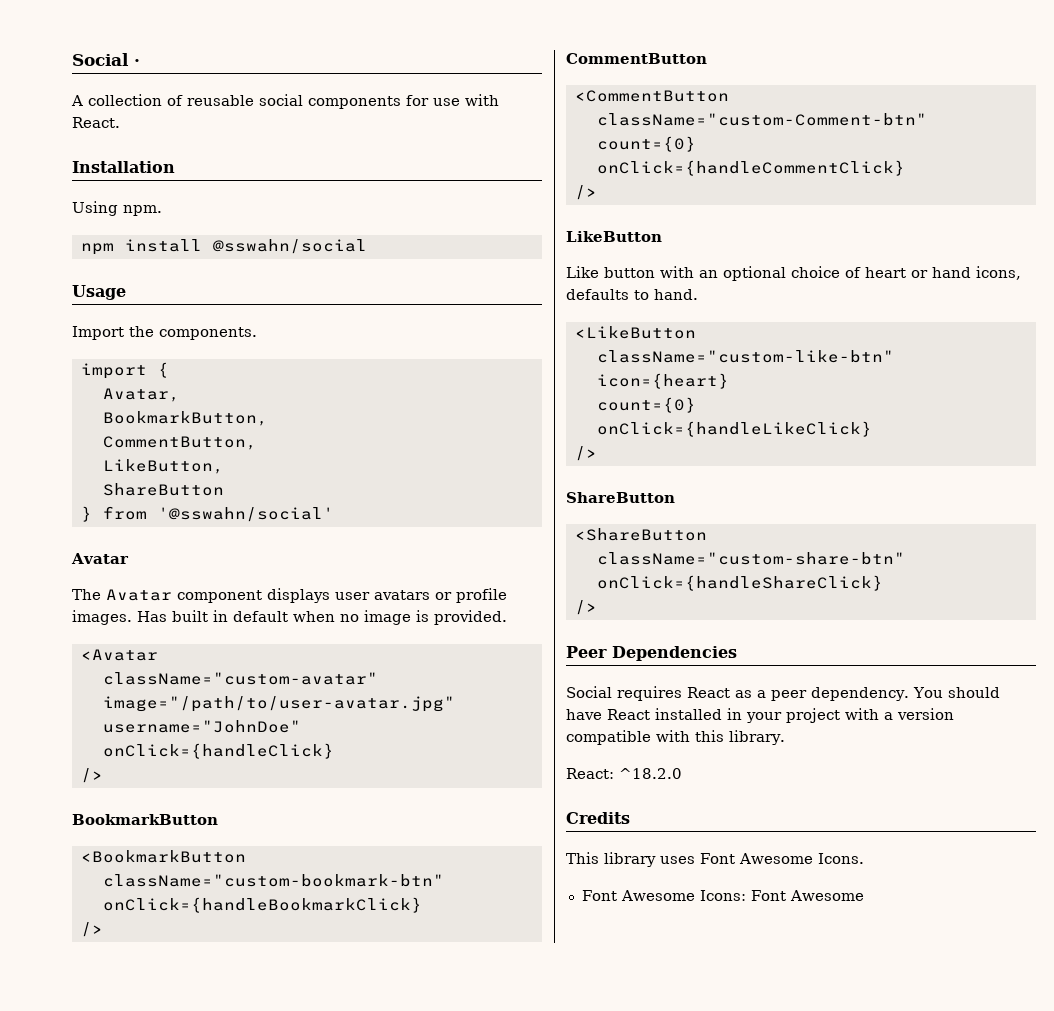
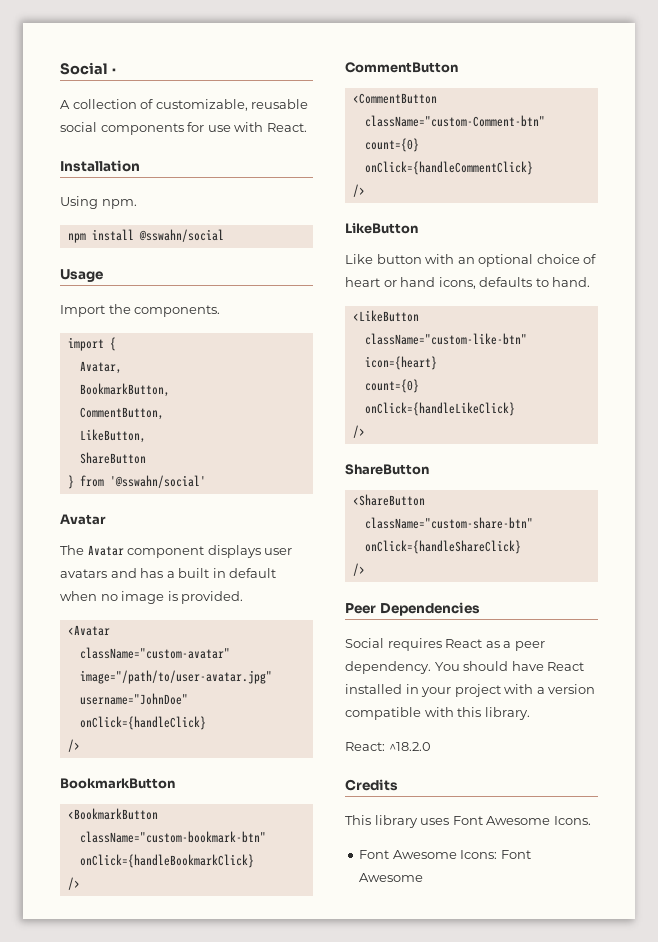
- A collection of reusable social components for use with React.
+ A collection of customizable, reusable social components for use with React.
- The Avatar component displays user avatars or profile images. Has built in default when no image is provided.
+ The Avatar component displays user avatars and has a built in default when no image is provided.

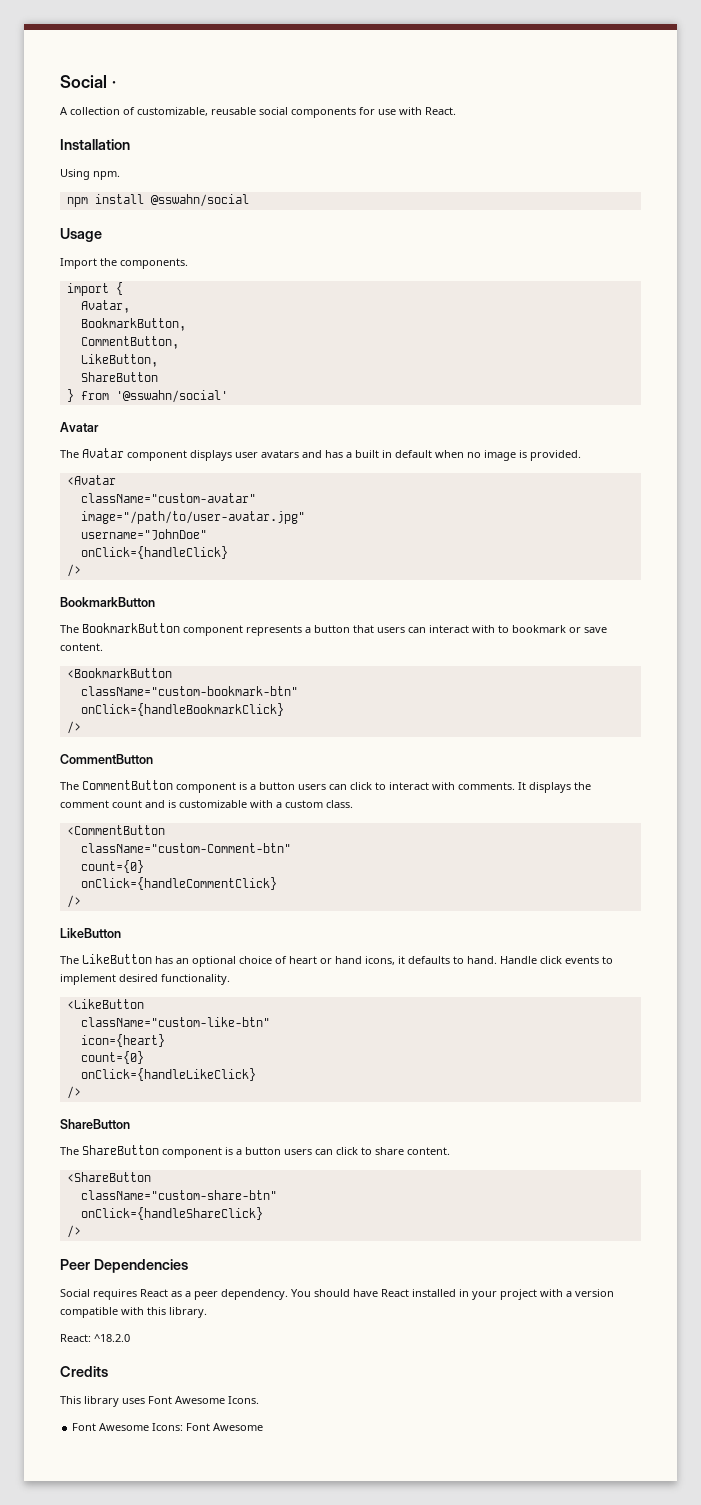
+ The BookmarkButton component represents a button that users can interact with to bookmark or save content.
+ The CommentButton component is a button users can click to interact with comments. It displays the comment count and is customizable with a custom class.
- Like button with an optional choice of heart or hand icons, defaults to hand.
+ The LikeButton has an optional choice of heart or hand icons, it defaults to hand. Handle click events to implement desired functionality.
+ The ShareButton component is a button users can click to share content.

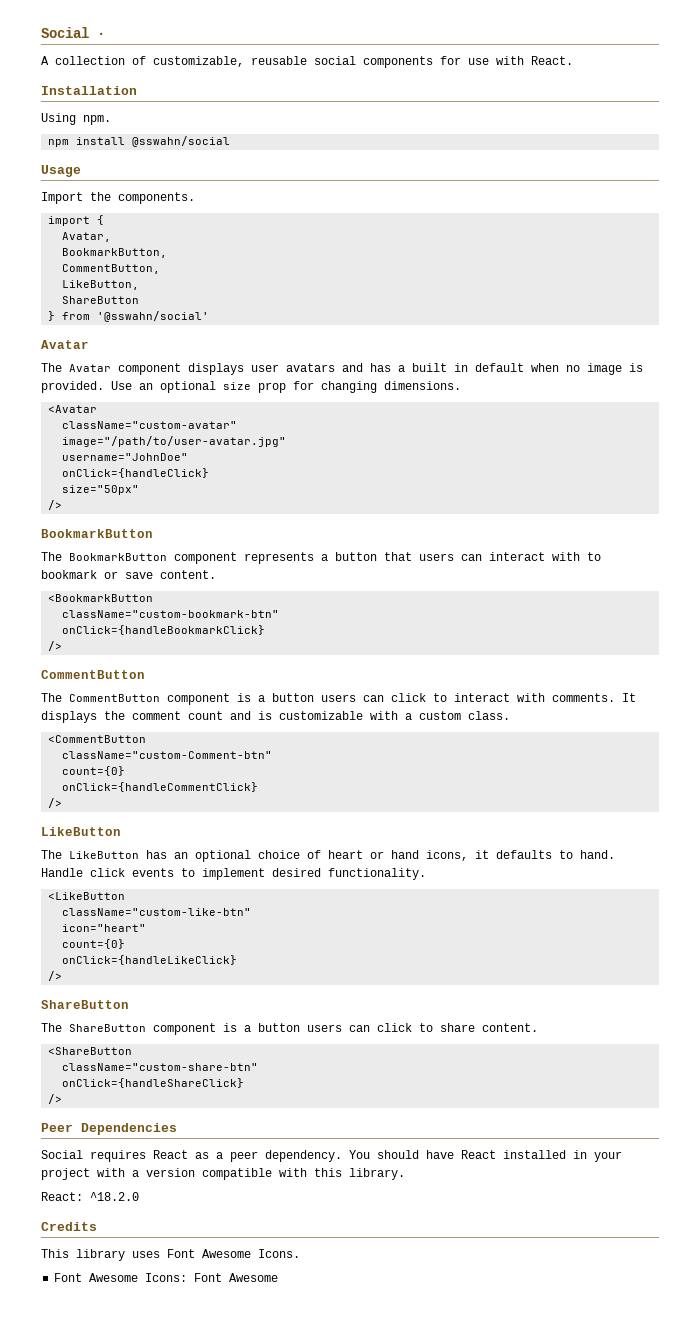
+ Use an optional size prop for changing dimensions.
+ size="50px"
- icon={heart}
+ icon="heart"

